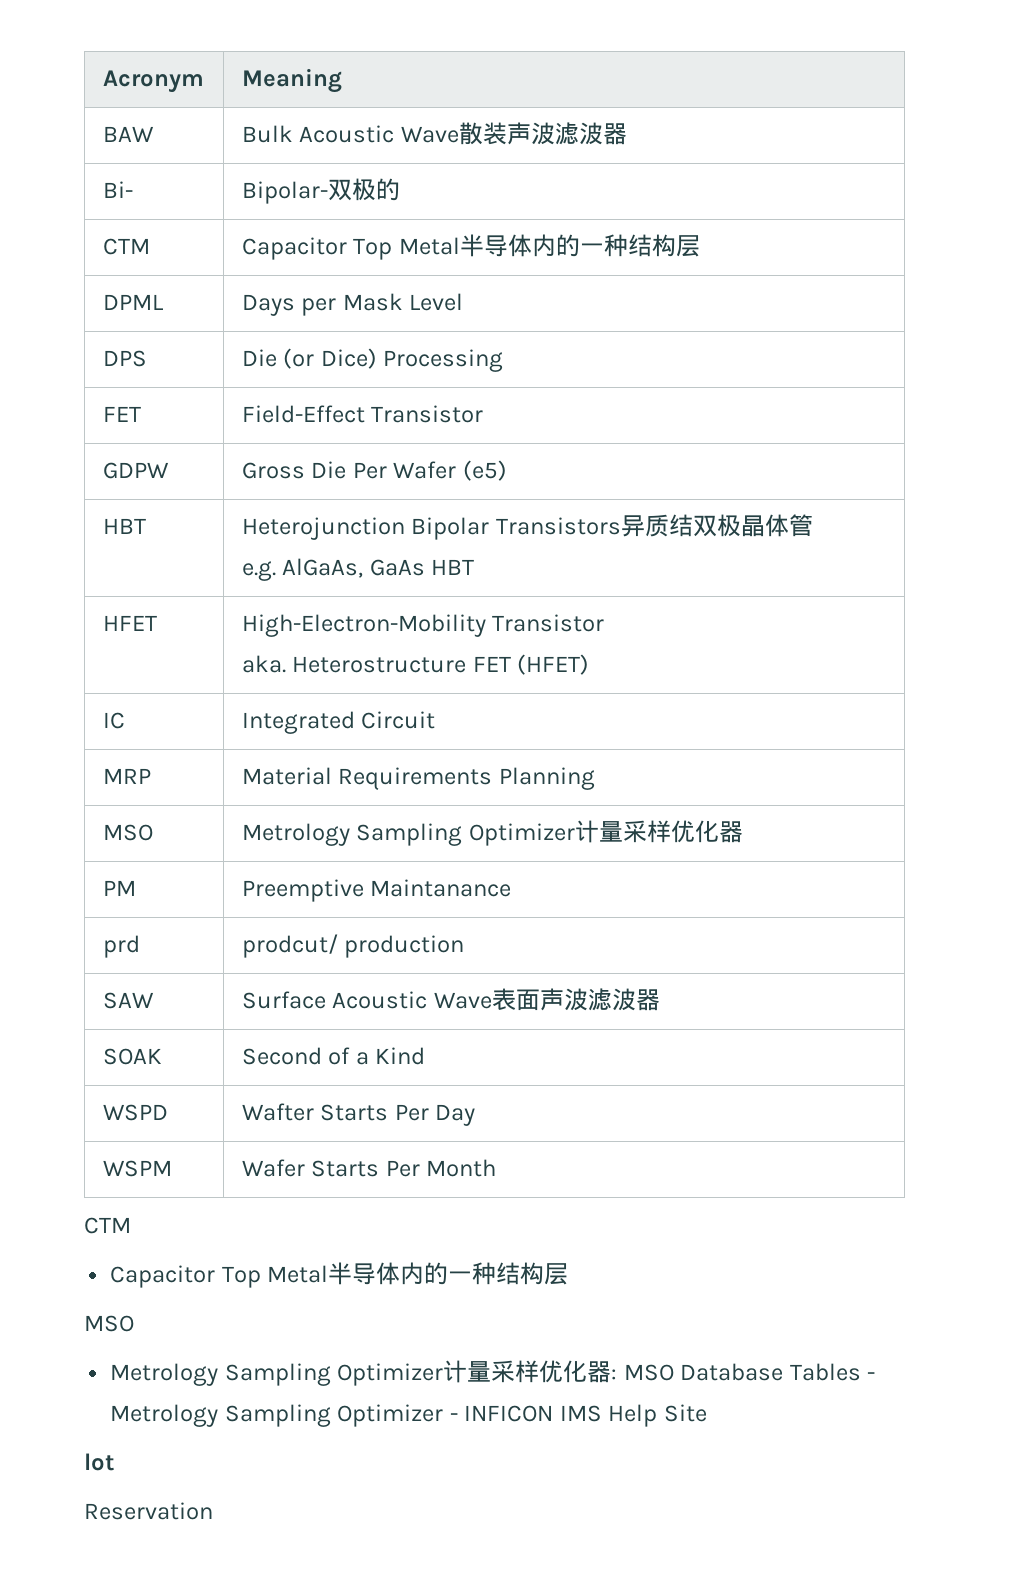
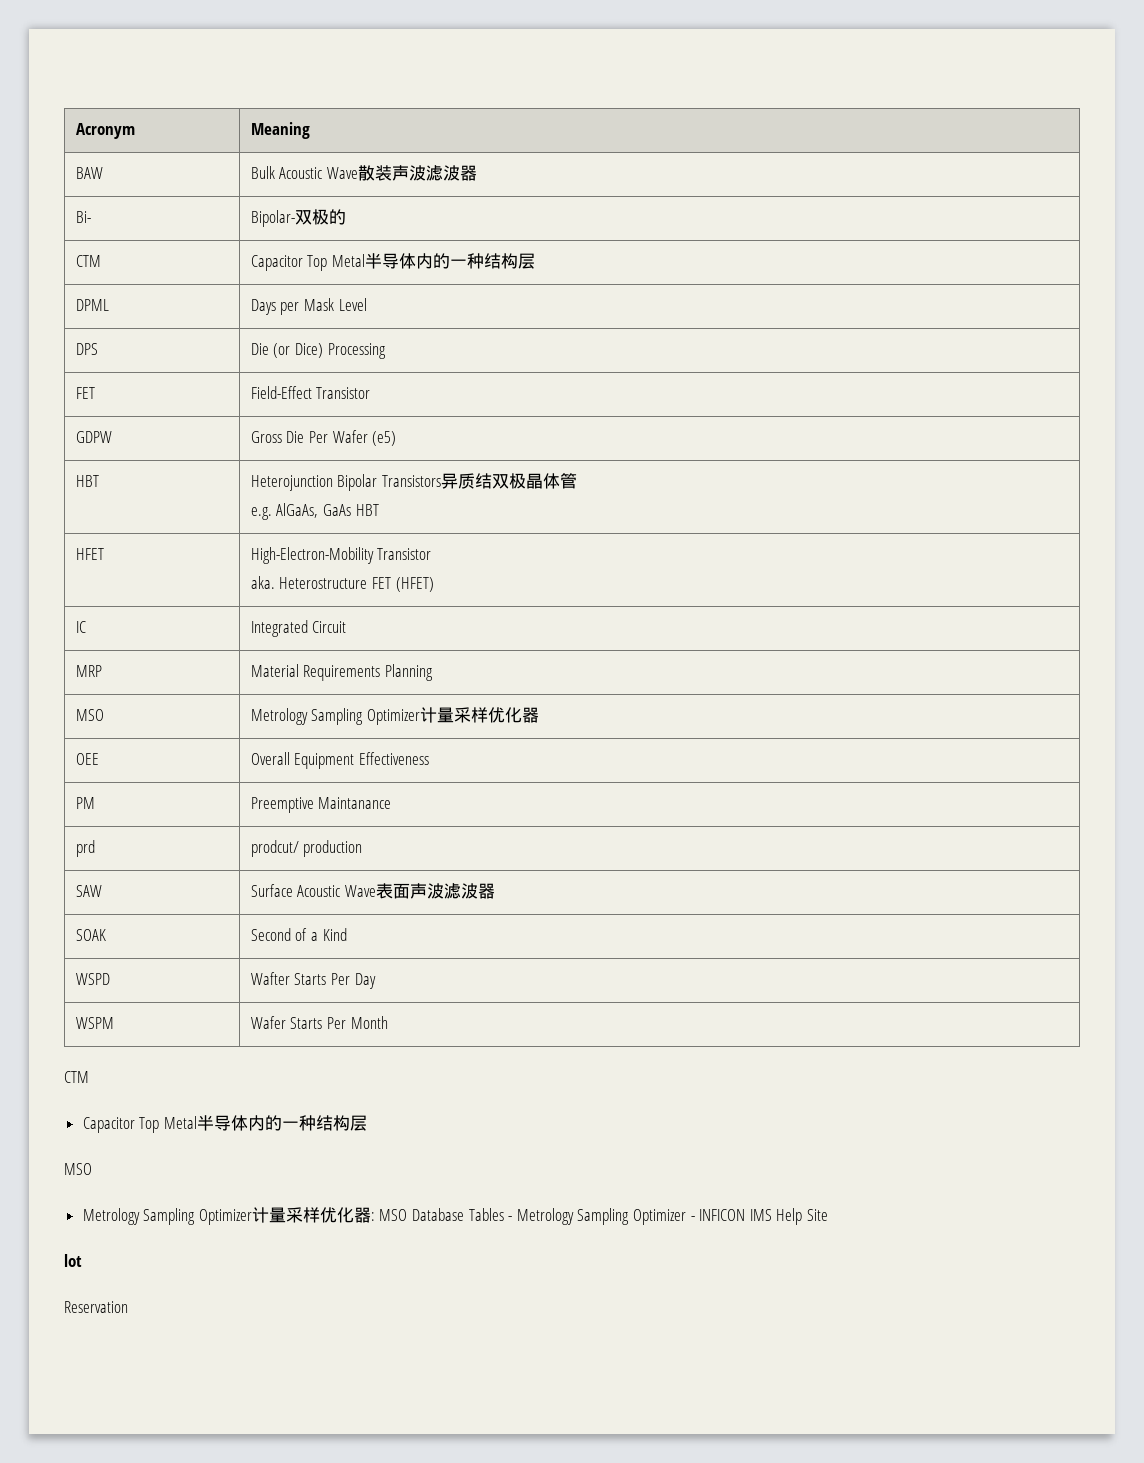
+ OEE | Overall Equipment Effectiveness

